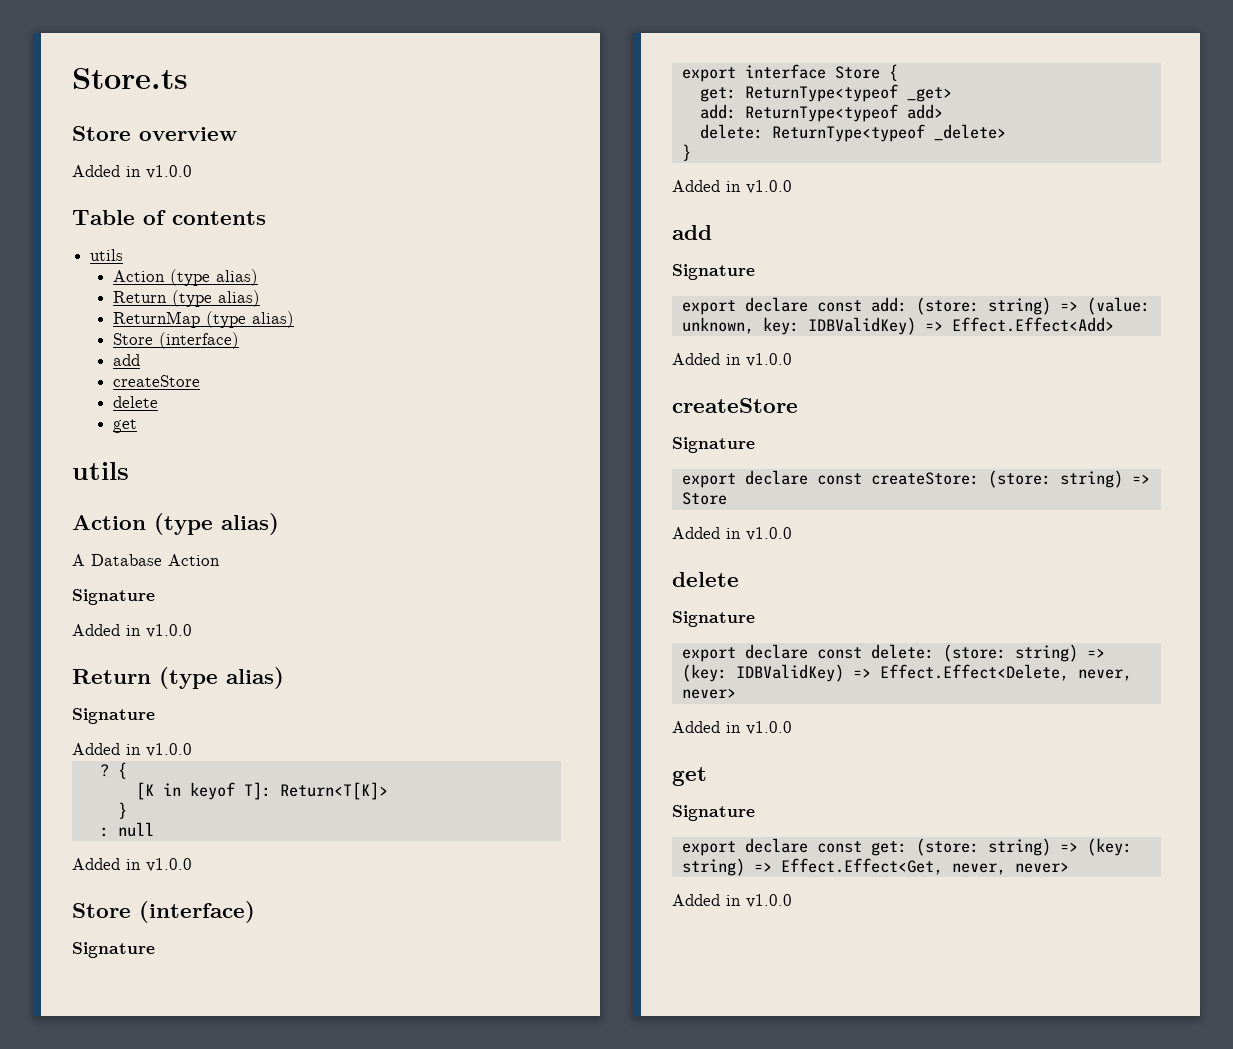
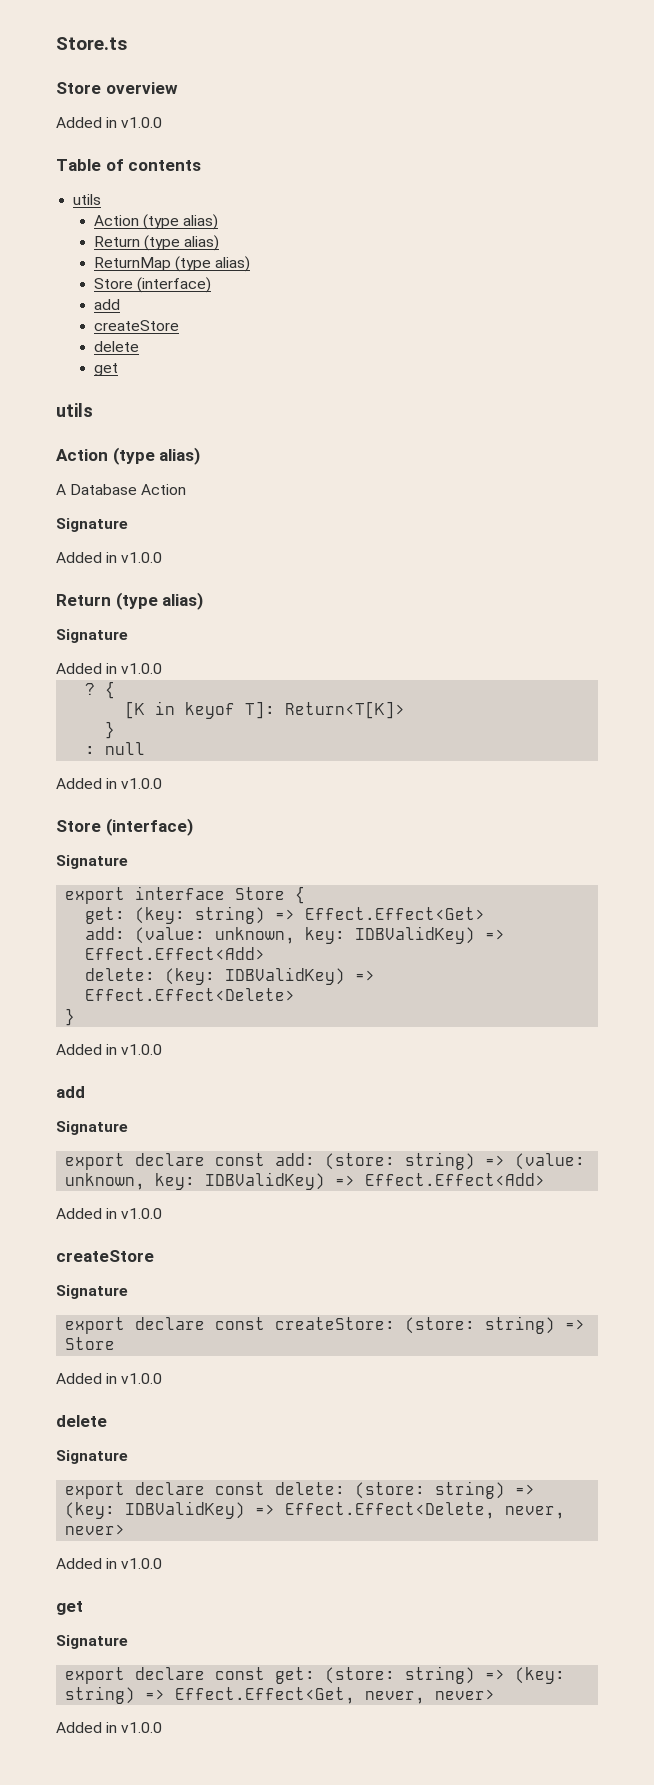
- get: ReturnType<typeof _get>
- add: ReturnType<typeof add>
- delete: ReturnType<typeof _delete>
+ get: (key: string) => Effect.Effect<Get>
+ add: (value: unknown, key: IDBValidKey) => Effect.Effect<Add>
+ delete: (key: IDBValidKey) => Effect.Effect<Delete>

